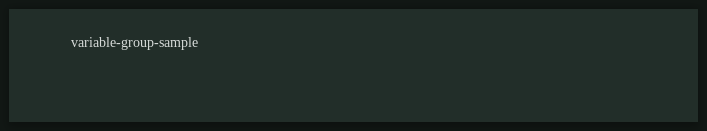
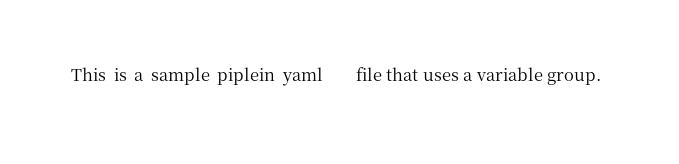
- variable-group-sample
+ This is a sample piplein yaml file that uses a variable group.

